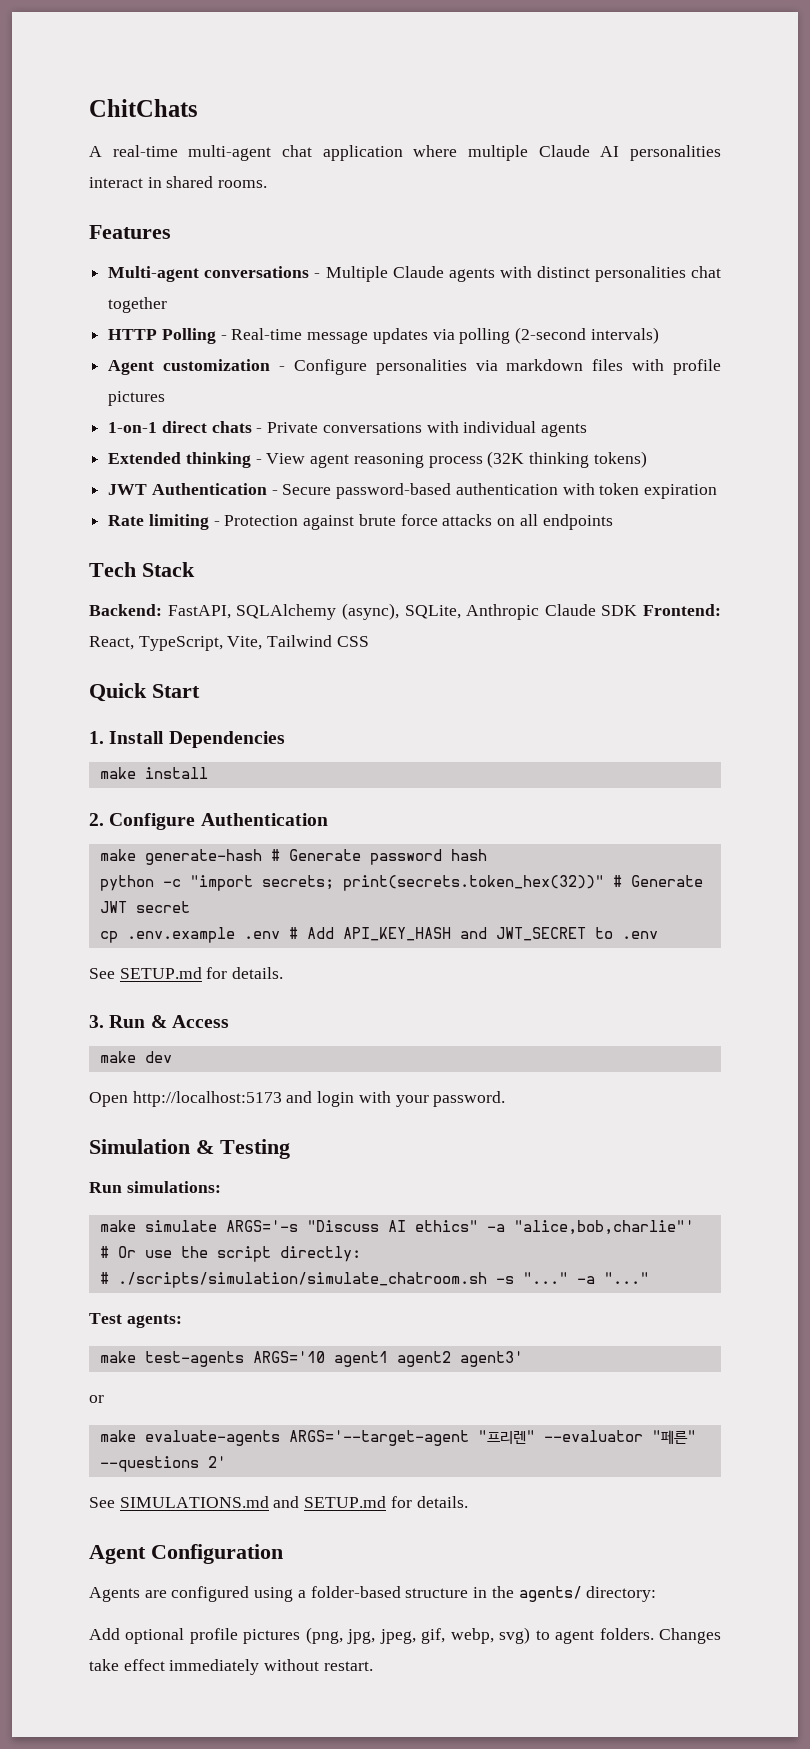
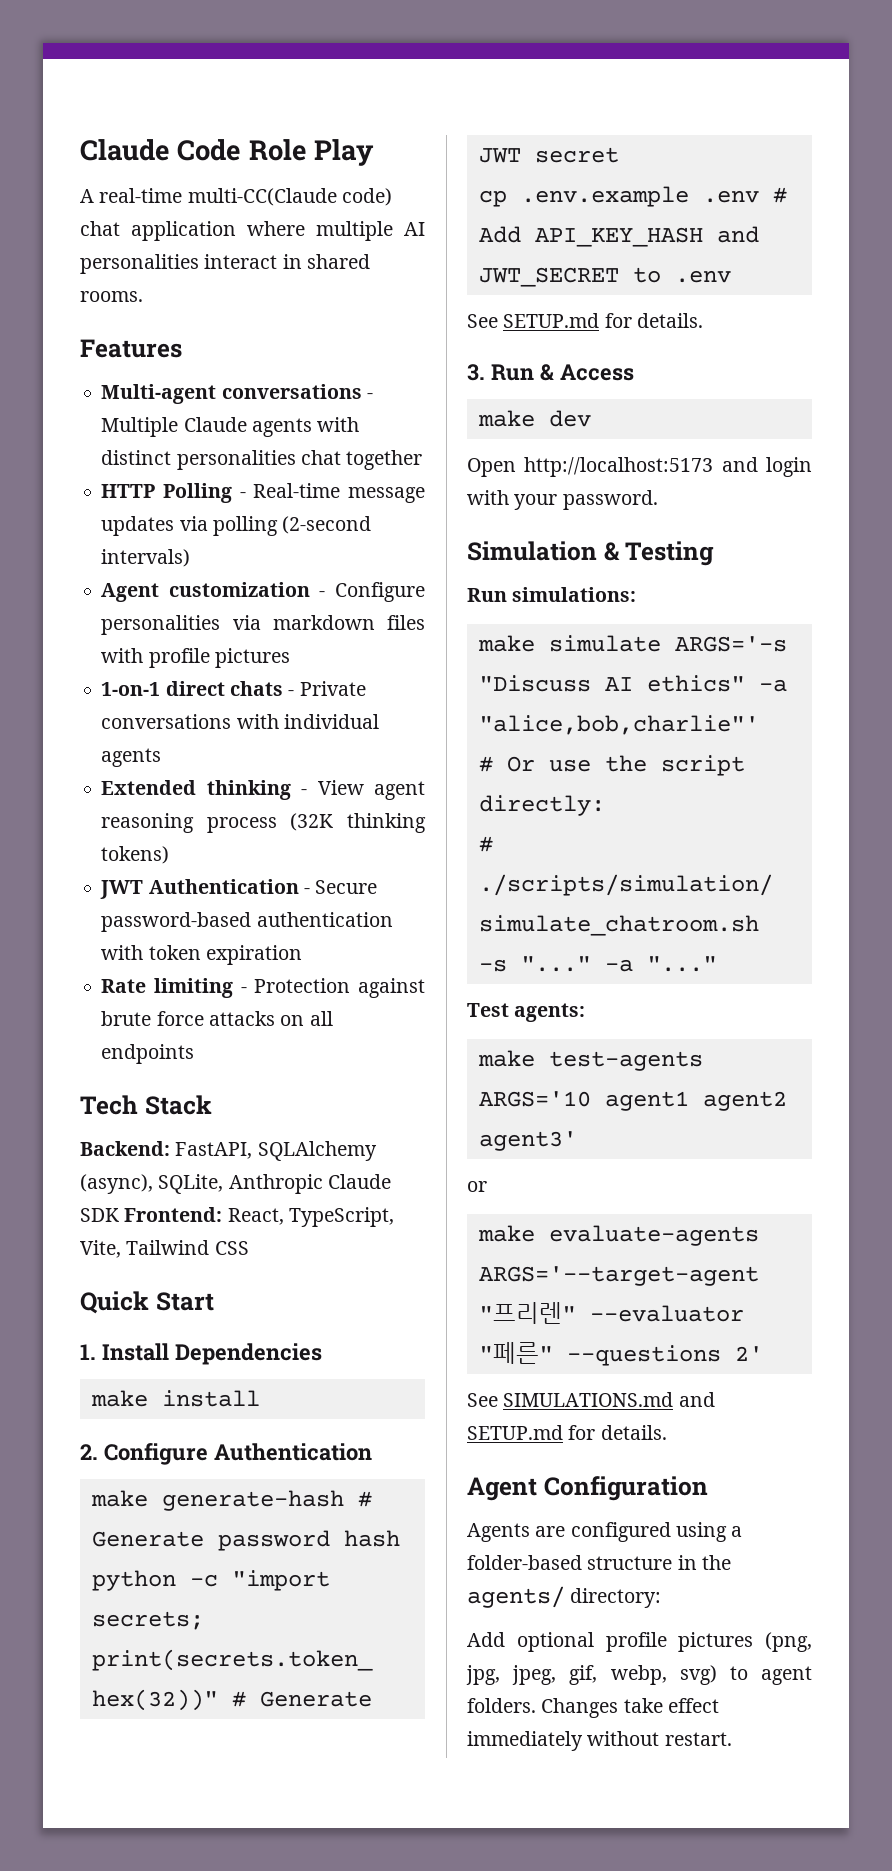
- ChitChats
+ Claude Code Role Play
- A real-time multi-agent chat application where multiple Claude AI personalities interact in shared rooms.
+ A real-time multi-CC(Claude code) chat application where multiple AI personalities interact in shared rooms.

